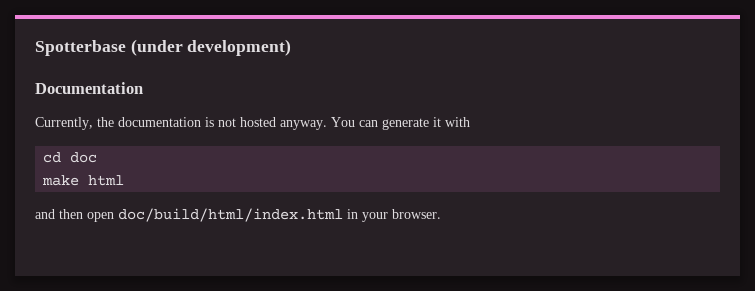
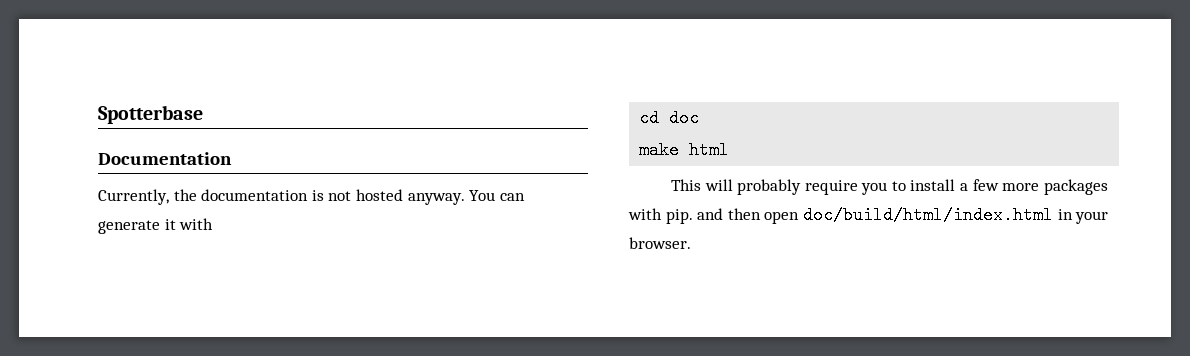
- Spotterbase (under development)
+ Spotterbase
- and then open doc/build/html/index.html in your browser.
+ This will probably require you to install a few more packages with pip. and then open doc/build/html/index.html in your browser.

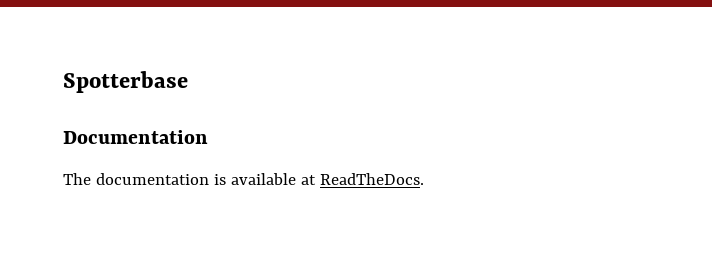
- Currently, the documentation is not hosted anyway. You can generate it with
- cd doc
- make html
- This will probably require you to install a few more packages with pip. and then open doc/build/html/index.html in your browser.
+ The documentation is available at ReadTheDocs.

